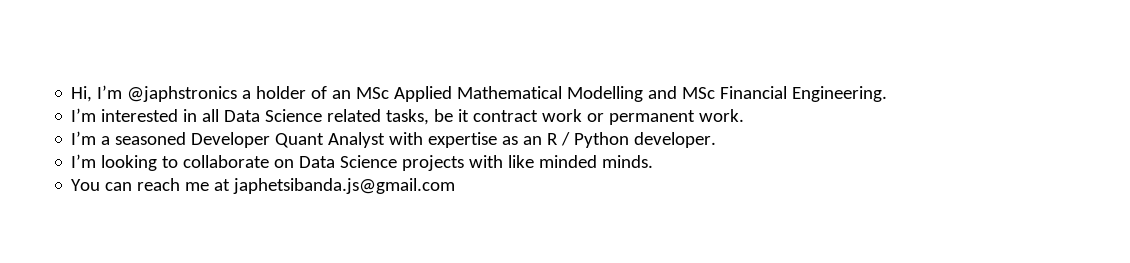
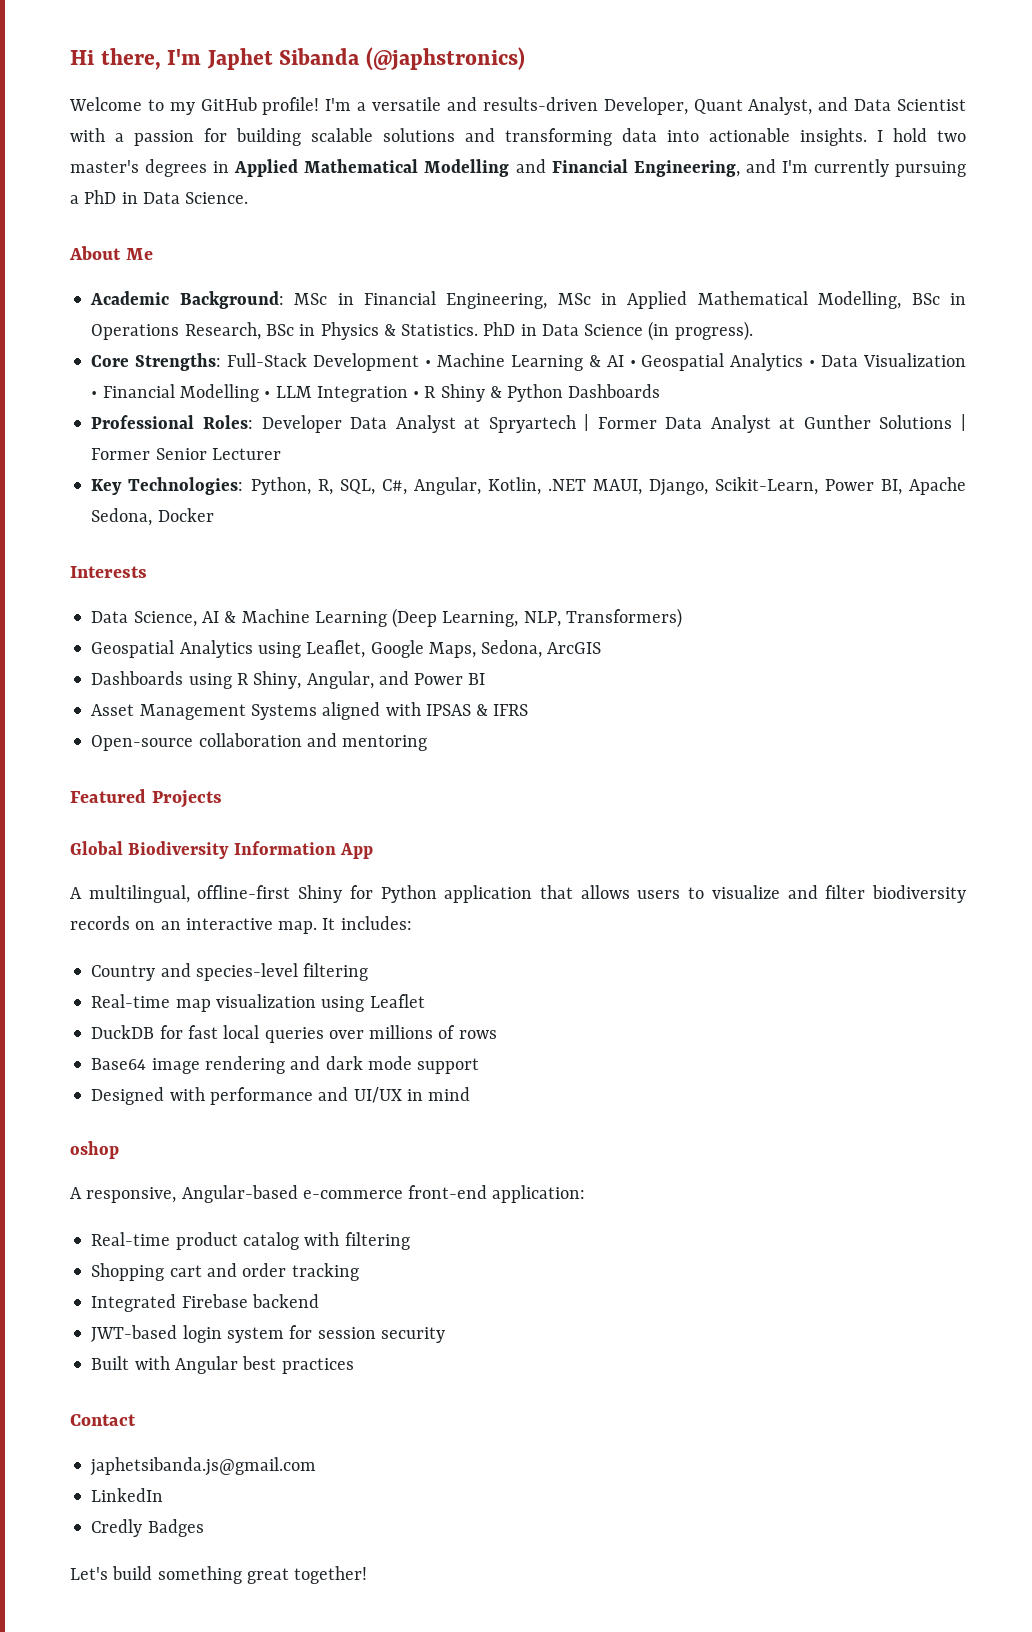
- Hi, I’m @japhstronics a holder of an MSc Applied Mathematical Modelling and MSc Financial Engineering.
- I’m interested in all Data Science related tasks, be it contract work or permanent work.
- I’m a seasoned Developer Quant Analyst with expertise as an R / Python developer.
- I’m looking to collaborate on Data Science projects with like minded minds.
- You can reach me at japhetsibanda.js@gmail.com
+ Hi there, I'm Japhet Sibanda (@japhstronics)
+ Welcome to my GitHub profile! I'm a versatile and results-driven Developer, Quant Analyst, and Data Scientist with a passion for building scalable solutions and transforming data into actionable insights. I hold two master's degrees in Applied Mathematical Modelling and Financial Engineering, and I'm currently pursuing a PhD in Data Science.
+ About Me
+ Academic Background: MSc in Financial Engineering, MSc in Applied Mathematical Modelling, BSc in Operations Research, BSc in Physics & Statistics. PhD in Data Science (in progress).
+ Core Strengths: Full-Stack Development • Machine Learning & AI • Geospatial Analytics • Data Visualization • Financial Modelling • LLM Integration • R Shiny & Python Dashboards
+ Professional Roles: Developer Data Analyst at Spryartech | Former Data Analyst at Gunther Solutions | Former Senior Lecturer
+ Key Technologies: Python, R, SQL, C#, Angular, Kotlin, .NET MAUI, Django, Scikit-Learn, Power BI, Apache Sedona, Docker
+ Interests
+ Data Science, AI & Machine Learning (Deep Learning, NLP, Transformers)
+ Geospatial Analytics using Leaflet, Google Maps, Sedona, ArcGIS
+ Dashboards using R Shiny, Angular, and Power BI
+ Asset Management Systems aligned with IPSAS & IFRS
+ Open-source collaboration and mentoring
+ Featured Projects
+ Global Biodiversity Information App
+ A multilingual, offline-first Shiny for Python application that allows users to visualize and filter biodiversity records on an interactive map. It includes:
+ Country and species-level filtering
+ Real-time map visualization using Leaflet
+ DuckDB for fast local queries over millions of rows
+ Base64 image rendering and dark mode support
+ Designed with performance and UI/UX in mind
+ oshop
+ A responsive, Angular-based e-commerce front-end application:
+ Real-time product catalog with filtering
+ Shopping cart and order tracking
+ Integrated Firebase backend
+ JWT-based login system for session security
+ Built with Angular best practices
+ Contact
+ japhetsibanda.js@gmail.com
+ LinkedIn
+ Credly Badges
+ Let's build something great together!

